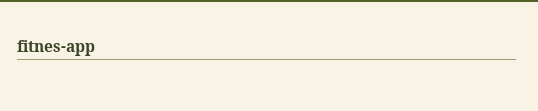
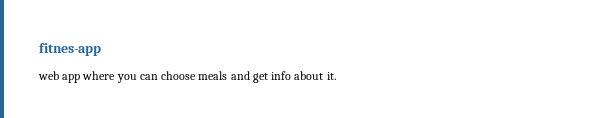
+ web app where you can choose meals and get info about it.

